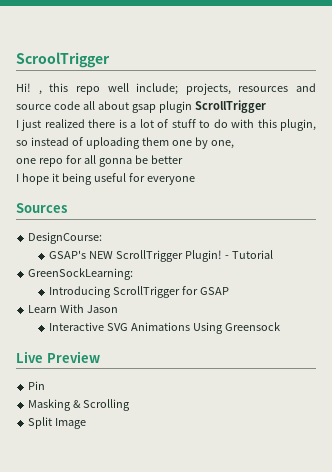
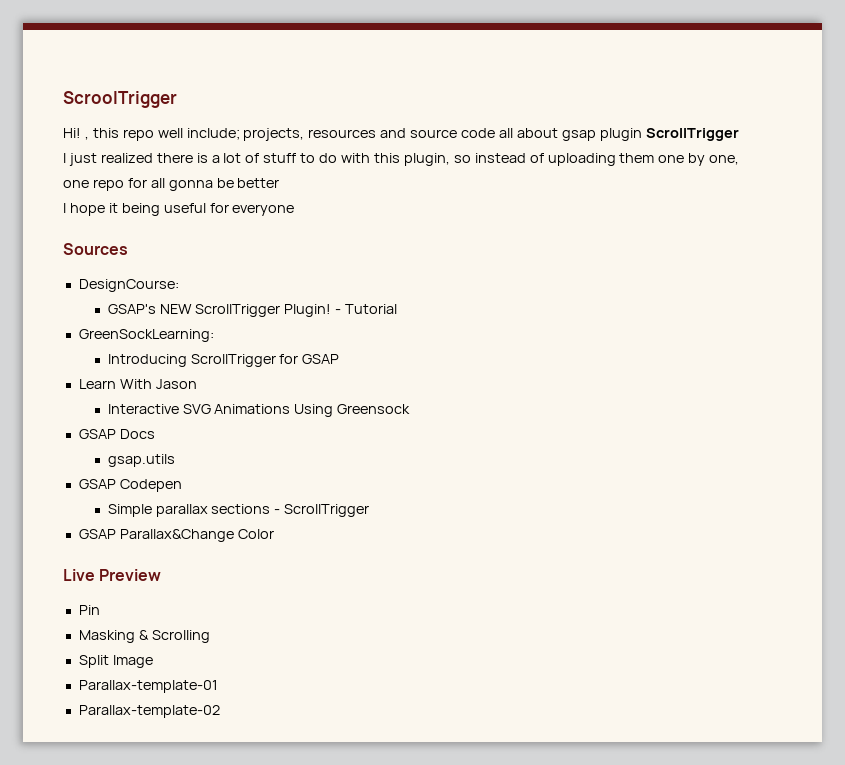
+ GSAP Docs
+ gsap.utils
+ GSAP Codepen
+ Simple parallax sections - ScrollTrigger
+ GSAP Parallax&Change Color
+ Parallax-template-01
+ Parallax-template-02

